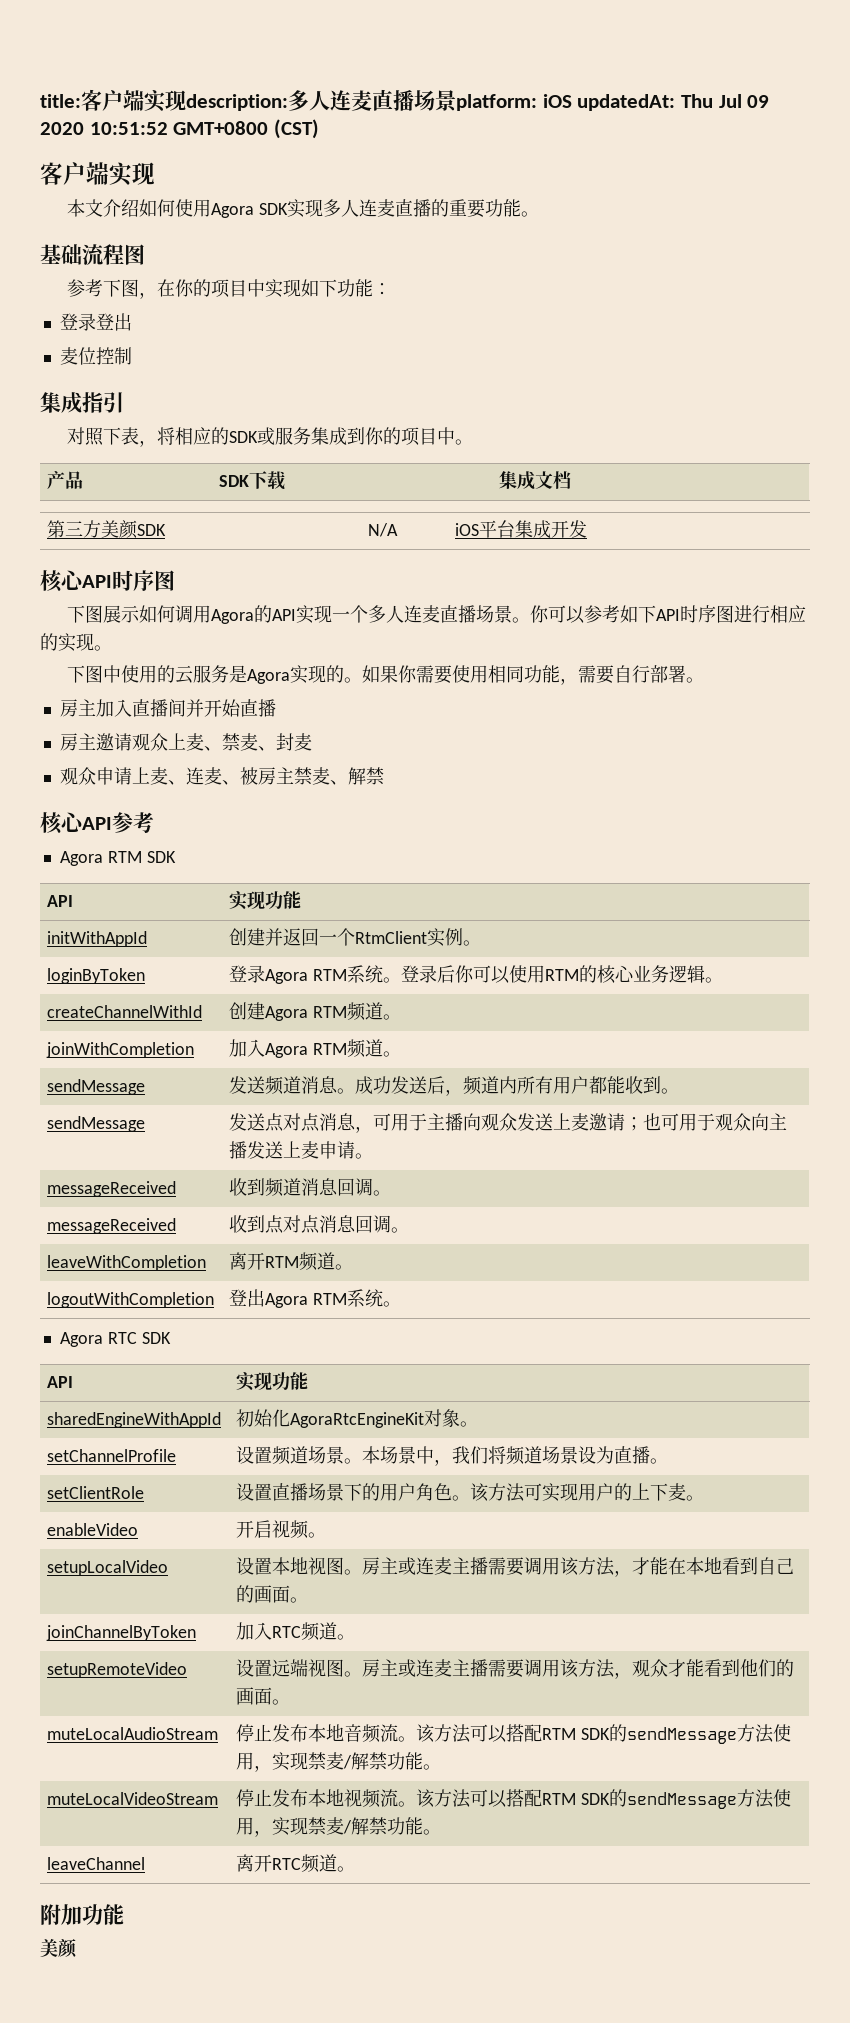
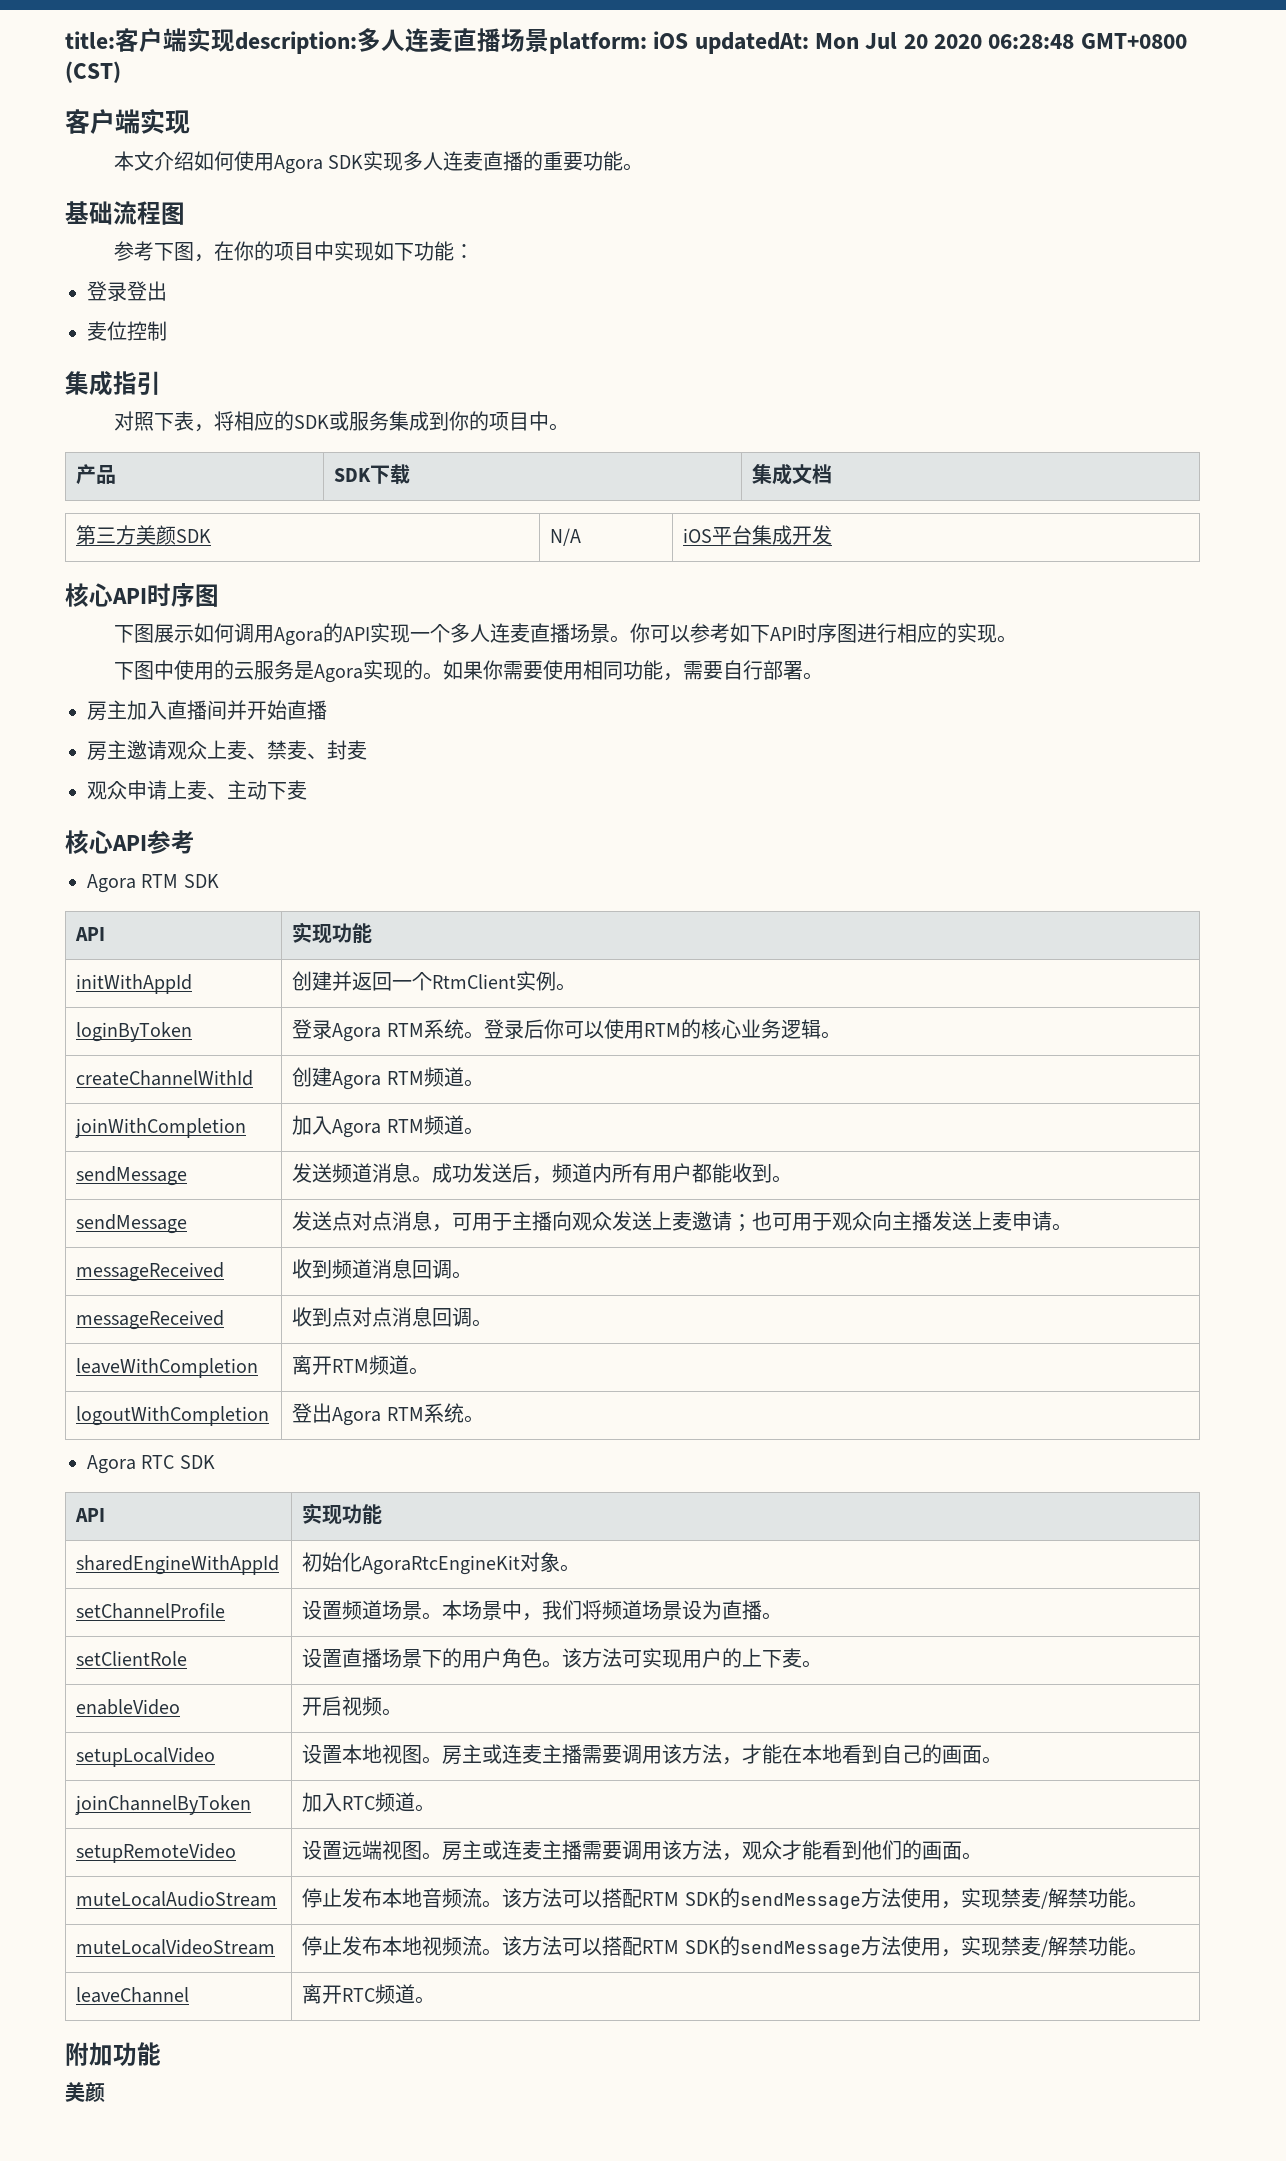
- title:客户端实现description:多人连麦直播场景platform: iOS updatedAt: Thu Jul 09 2020 10:51:52 GMT+0800 (CST)
+ title:客户端实现description:多人连麦直播场景platform: iOS updatedAt: Mon Jul 20 2020 06:28:48 GMT+0800 (CST)
- 观众申请上麦、连麦、被房主禁麦、解禁
+ 观众申请上麦、主动下麦

